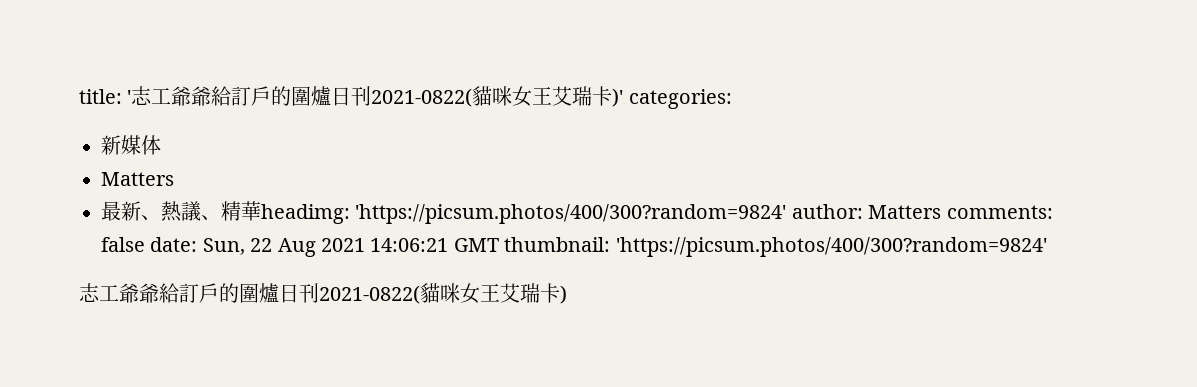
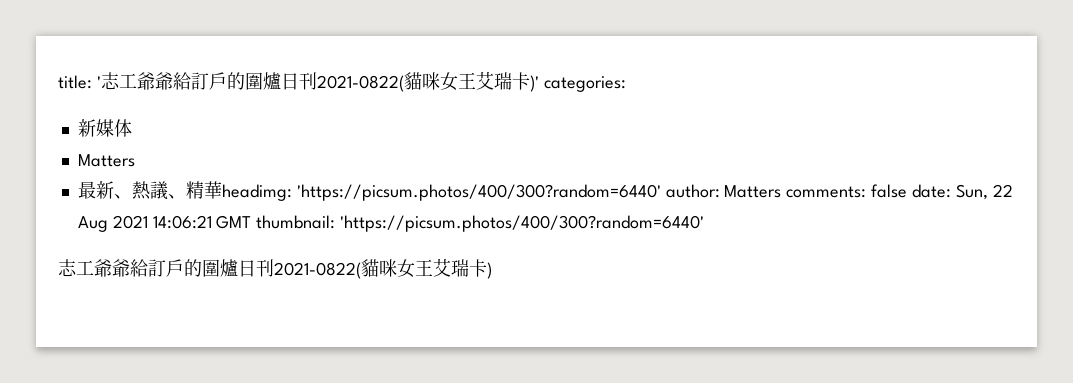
- 最新、熱議、精華headimg: 'https://picsum.photos/400/300?random=9824' author: Matters comments: false date: Sun, 22 Aug 2021 14:06:21 GMT thumbnail: 'https://picsum.photos/400/300?random=9824'
+ 最新、熱議、精華headimg: 'https://picsum.photos/400/300?random=6440' author: Matters comments: false date: Sun, 22 Aug 2021 14:06:21 GMT thumbnail: 'https://picsum.photos/400/300?random=6440'

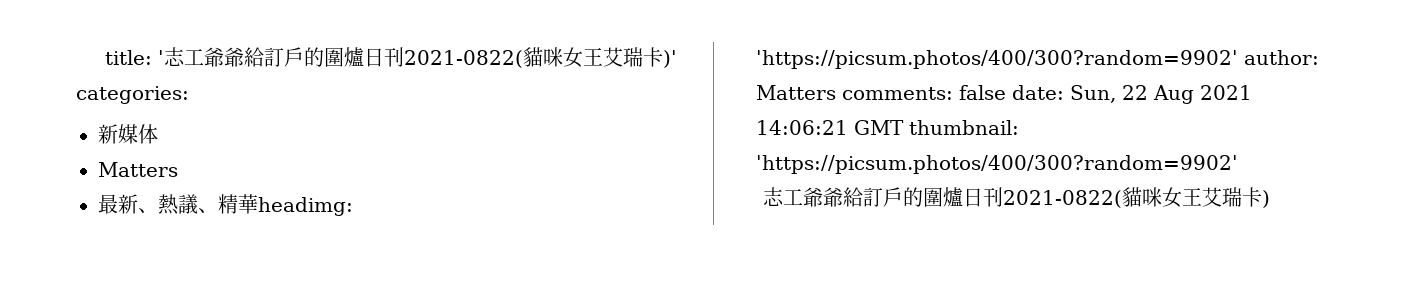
- 最新、熱議、精華headimg: 'https://picsum.photos/400/300?random=6440' author: Matters comments: false date: Sun, 22 Aug 2021 14:06:21 GMT thumbnail: 'https://picsum.photos/400/300?random=6440'
+ 最新、熱議、精華headimg: 'https://picsum.photos/400/300?random=9902' author: Matters comments: false date: Sun, 22 Aug 2021 14:06:21 GMT thumbnail: 'https://picsum.photos/400/300?random=9902'

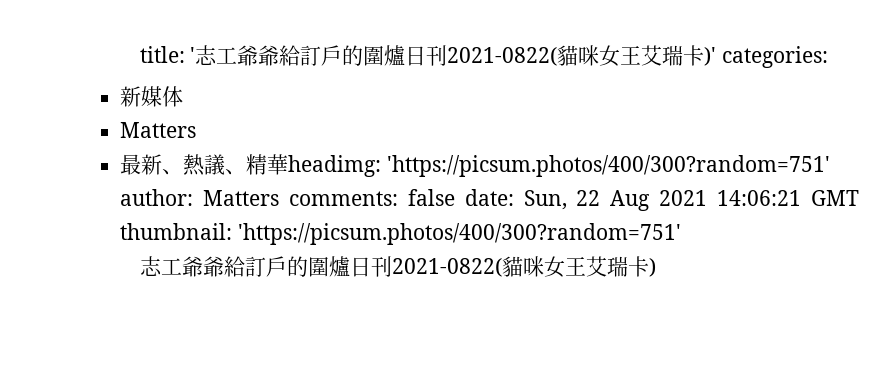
- 最新、熱議、精華headimg: 'https://picsum.photos/400/300?random=9902' author: Matters comments: false date: Sun, 22 Aug 2021 14:06:21 GMT thumbnail: 'https://picsum.photos/400/300?random=9902'
+ 最新、熱議、精華headimg: 'https://picsum.photos/400/300?random=751' author: Matters comments: false date: Sun, 22 Aug 2021 14:06:21 GMT thumbnail: 'https://picsum.photos/400/300?random=751'

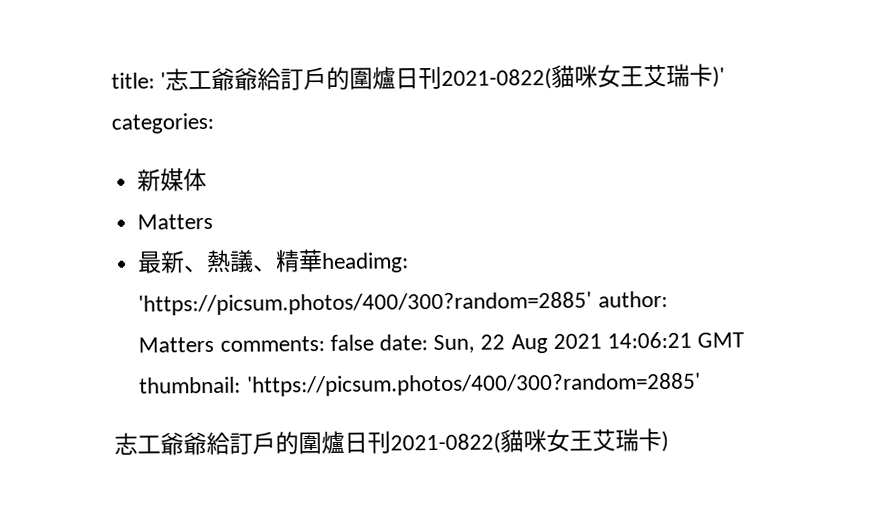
- 最新、熱議、精華headimg: 'https://picsum.photos/400/300?random=751' author: Matters comments: false date: Sun, 22 Aug 2021 14:06:21 GMT thumbnail: 'https://picsum.photos/400/300?random=751'
+ 最新、熱議、精華headimg: 'https://picsum.photos/400/300?random=2885' author: Matters comments: false date: Sun, 22 Aug 2021 14:06:21 GMT thumbnail: 'https://picsum.photos/400/300?random=2885'

